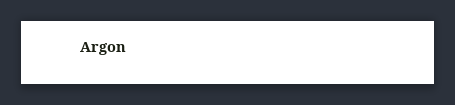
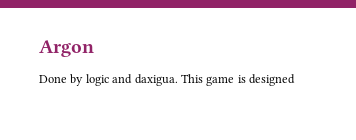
+ Done by logic and daxigua. This game is designed

